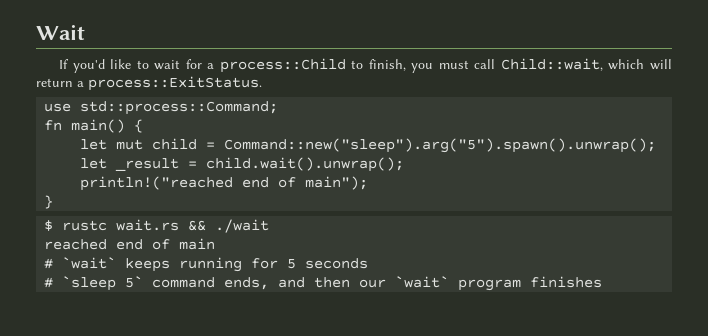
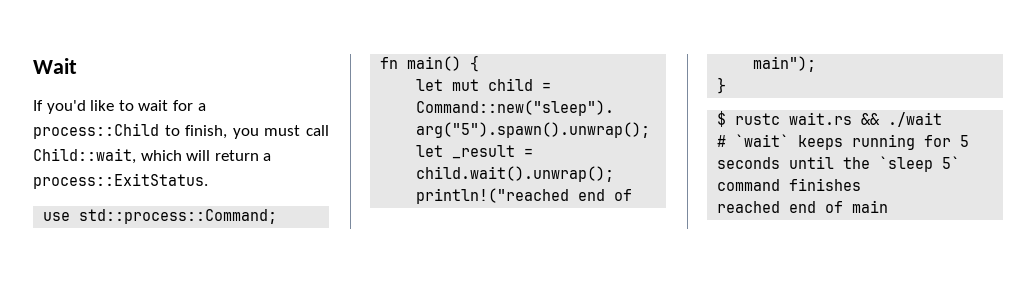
- reached end of main
- # `wait` keeps running for 5 seconds
- # `sleep 5` command ends, and then our `wait` program finishes
+ # `wait` keeps running for 5 seconds until the `sleep 5` command finishes
+ reached end of main

